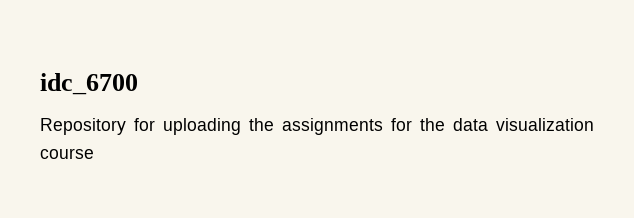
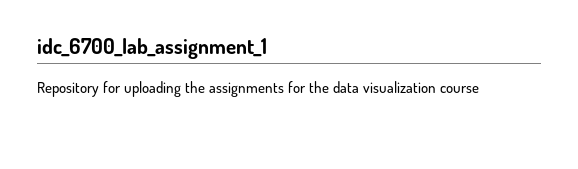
- idc_6700
+ idc_6700_lab_assignment_1

